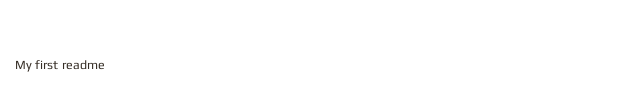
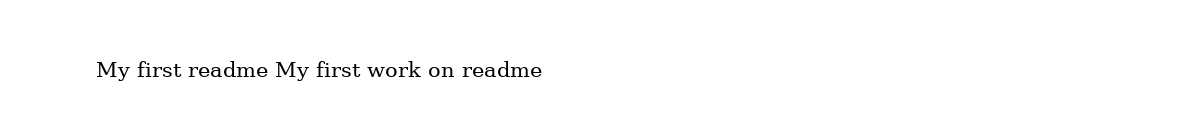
- My first readme
+ My first readme My first work on readme

